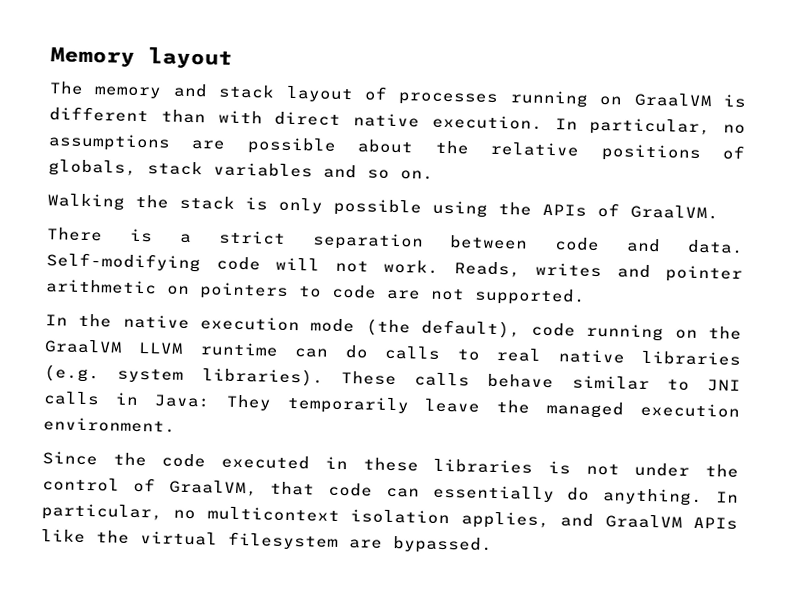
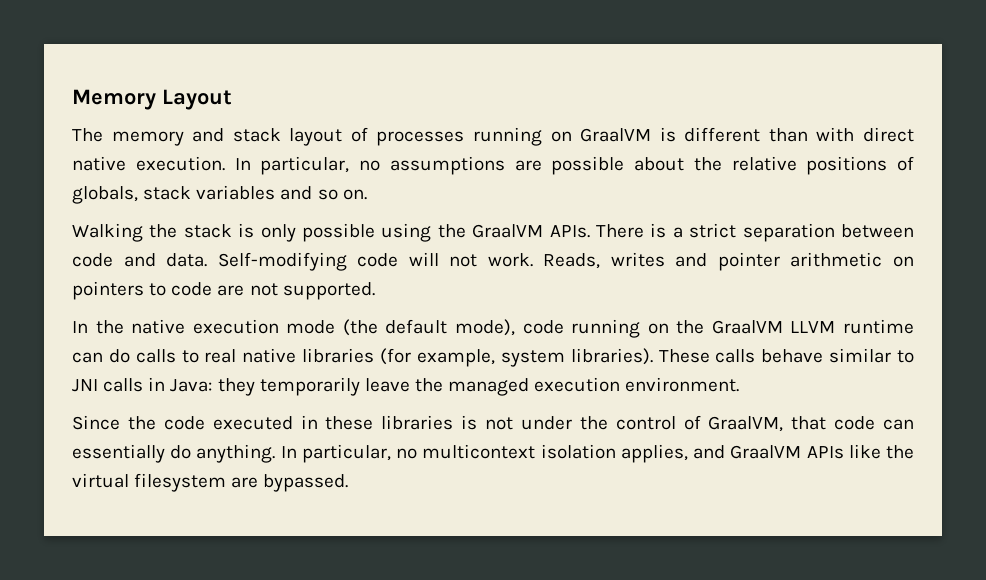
- Memory layout
+ Memory Layout
- Walking the stack is only possible using the APIs of GraalVM.
- There is a strict separation between code and data.
+ Walking the stack is only possible using the GraalVM APIs. There is a strict separation between code and data.
- In the native execution mode (the default), code running on the GraalVM LLVM runtime can do calls to real native libraries (e.g. system libraries).
+ In the native execution mode (the default mode), code running on the GraalVM LLVM runtime can do calls to real native libraries (for example, system libraries).
- These calls behave similar to JNI calls in Java: They temporarily leave the managed execution environment.
+ These calls behave similar to JNI calls in Java: they temporarily leave the managed execution environment.

